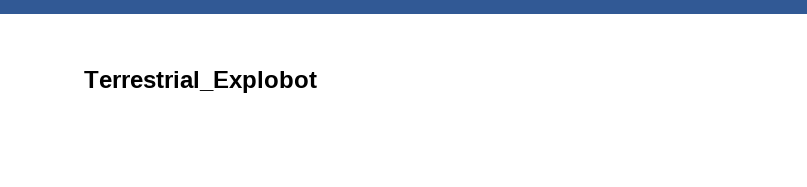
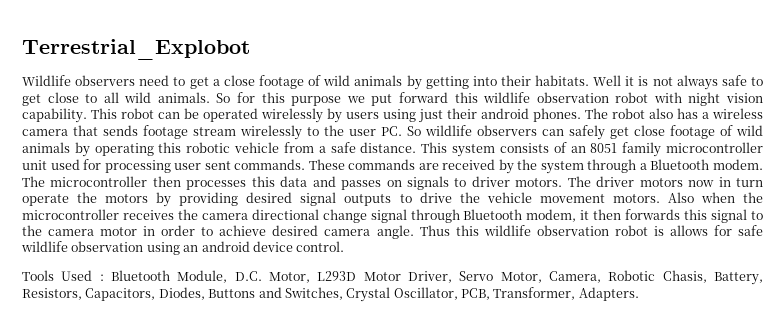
+ Wildlife observers need to get a close footage of wild animals by getting into their habitats. Well it is not always safe to get close to all wild animals. So for this purpose we put forward this wildlife observation robot with night vision capability. This robot can be operated wirelessly by users using just their android phones. The robot also has a wireless camera that sends footage stream wirelessly to the user PC. So wildlife observers can safely get close footage of wild animals by operating this robotic vehicle from a safe distance. This system consists of an 8051 family microcontroller unit used for processing user sent commands. These commands are received by the system through a Bluetooth modem. The microcontroller then processes this data and passes on signals to driver motors. The driver motors now in turn operate the motors by providing desired signal outputs to drive the vehicle movement motors. Also when the microcontroller receives the camera directional change signal through Bluetooth modem, it then forwards this signal to the camera motor in order to achieve desired camera angle. Thus this wildlife observation robot is allows for safe wildlife observation using an android device control.
+ Tools Used : Bluetooth Module, D.C. Motor, L293D Motor Driver, Servo Motor, Camera, Robotic Chasis, Battery, Resistors, Capacitors, Diodes, Buttons and Switches, Crystal Oscillator, PCB, Transformer, Adapters.

